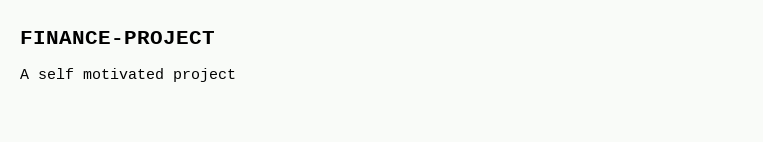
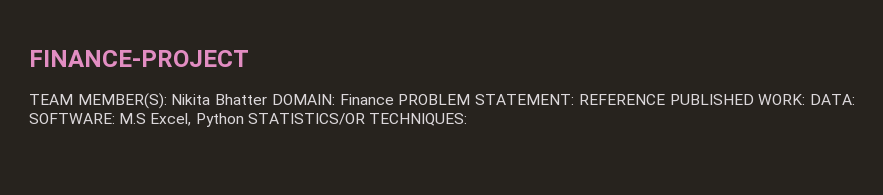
- A self motivated project
+ TEAM MEMBER(S): Nikita Bhatter DOMAIN: Finance PROBLEM STATEMENT: REFERENCE PUBLISHED WORK: DATA: SOFTWARE: M.S Excel, Python STATISTICS/OR TECHNIQUES:

